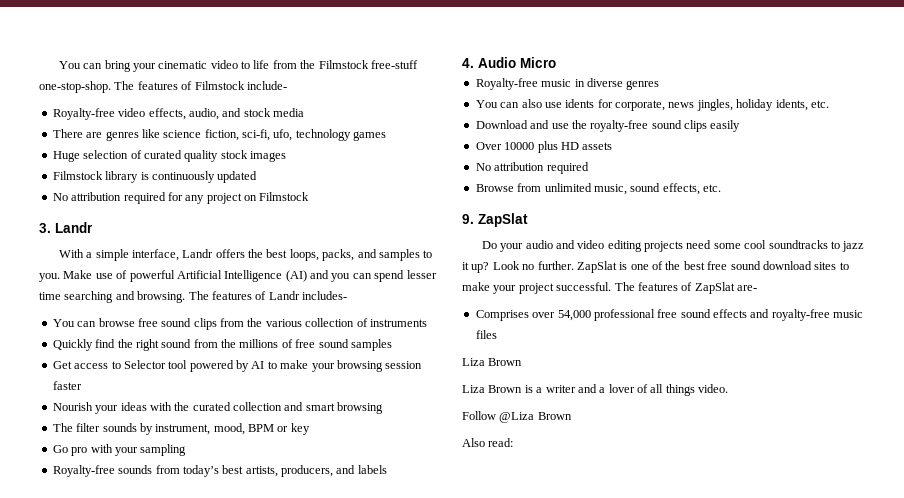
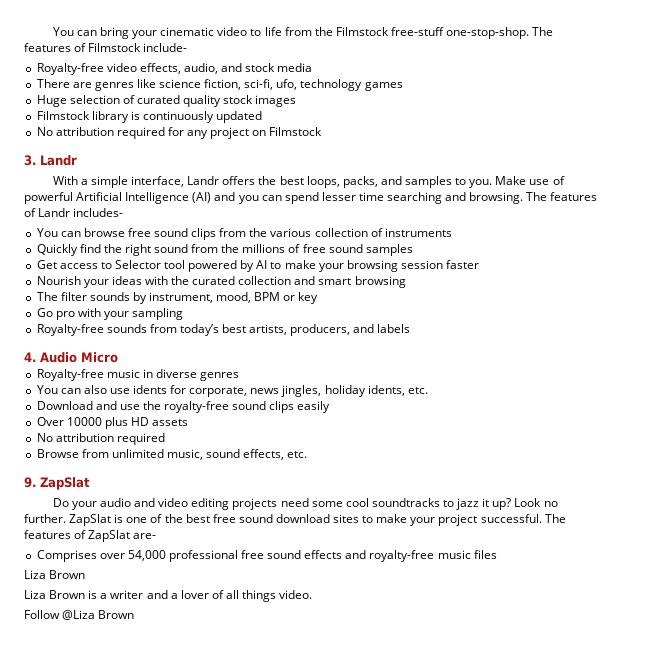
- Also read:

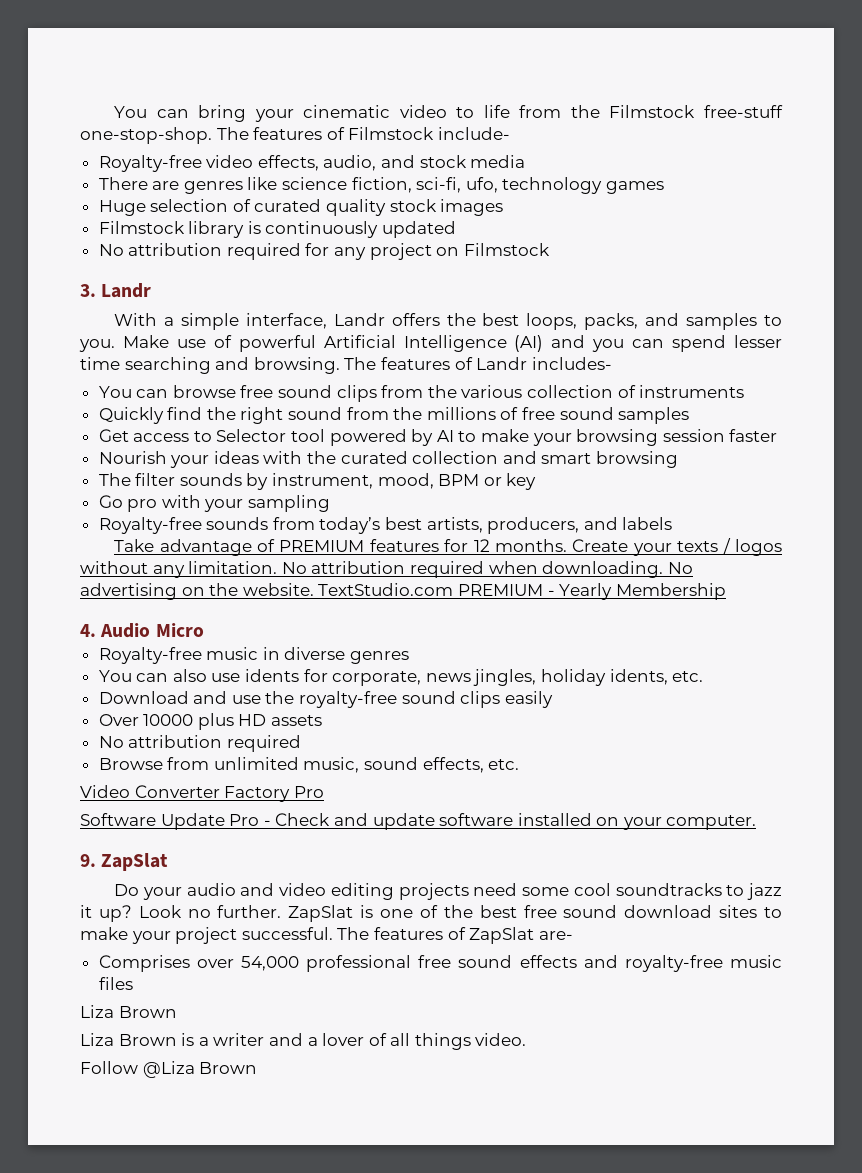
+ Take advantage of PREMIUM features for 12 months. Create your texts / logos without any limitation. No attribution required when downloading. No advertising on the website. TextStudio.com PREMIUM - Yearly Membership
+ Video Converter Factory Pro
+ Software Update Pro - Check and update software installed on your computer.

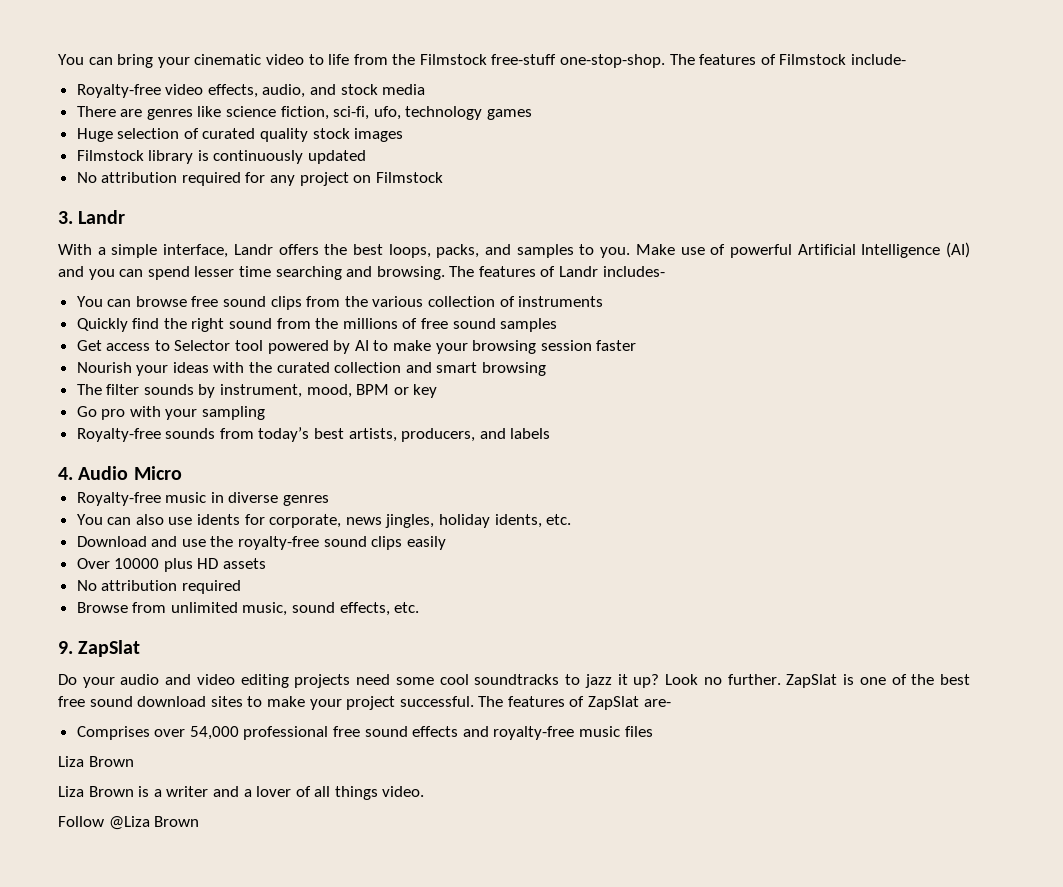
- Take advantage of PREMIUM features for 12 months. Create your texts / logos without any limitation. No attribution required when downloading. No advertising on the website. TextStudio.com PREMIUM - Yearly Membership
- Video Converter Factory Pro
- Software Update Pro - Check and update software installed on your computer.

